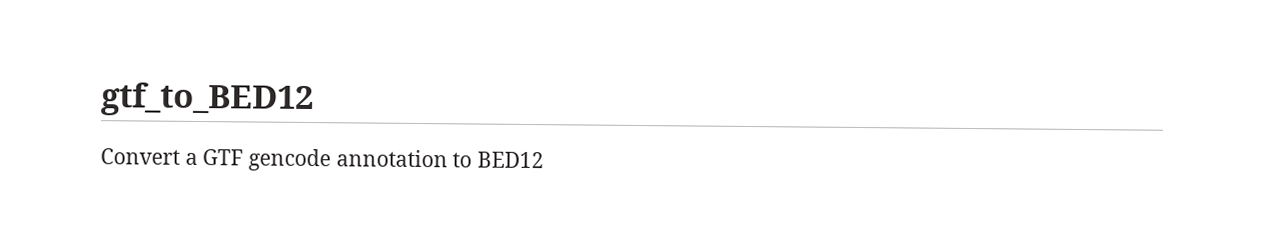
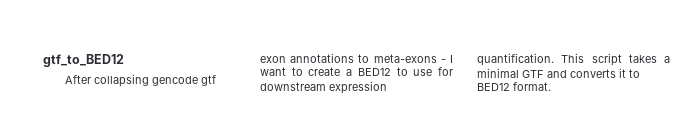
- Convert a GTF gencode annotation to BED12
+ After collapsing gencode gtf exon annotations to meta-exons - I want to create a BED12 to use for downstream expression quantification. This script takes a minimal GTF and converts it to BED12 format.

